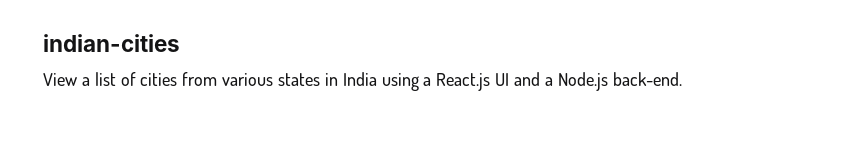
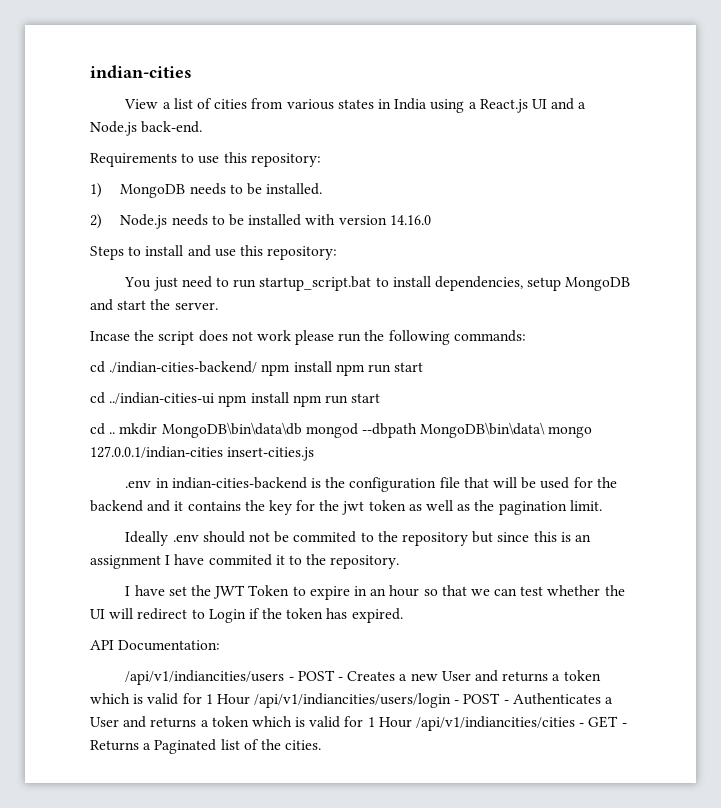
+ Requirements to use this repository:
+ 1) MongoDB needs to be installed.
+ 2) Node.js needs to be installed with version 14.16.0
+ Steps to install and use this repository:
+ You just need to run startup_script.bat to install dependencies, setup MongoDB and start the server.
+ Incase the script does not work please run the following commands:
+ cd ./indian-cities-backend/ npm install npm run start
+ cd ../indian-cities-ui npm install npm run start
+ cd .. mkdir MongoDB\bin\data\db mongod --dbpath MongoDB\bin\data\ mongo 127.0.0.1/indian-cities insert-cities.js
+ .env in indian-cities-backend is the configuration file that will be used for the backend and it contains the key for the jwt token as well as the pagination limit.
+ Ideally .env should not be commited to the repository but since this is an assignment I have commited it to the repository.
+ I have set the JWT Token to expire in an hour so that we can test whether the UI will redirect to Login if the token has expired.
+ API Documentation:
+ /api/v1/indiancities/users - POST - Creates a new User and returns a token which is valid for 1 Hour /api/v1/indiancities/users/login - POST - Authenticates a User and returns a token which is valid for 1 Hour /api/v1/indiancities/cities - GET - Returns a Paginated list of the cities.

